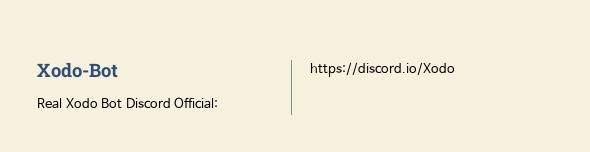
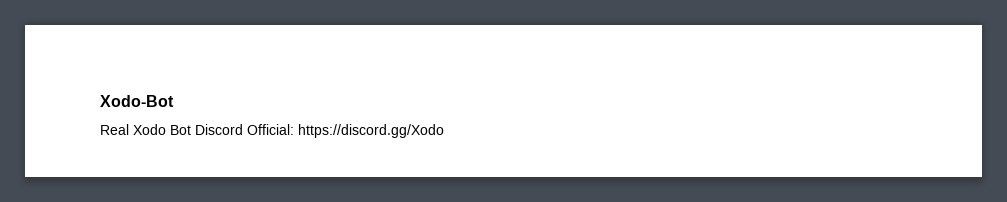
- Real Xodo Bot Discord Official: https://discord.io/Xodo
+ Real Xodo Bot Discord Official: https://discord.gg/Xodo

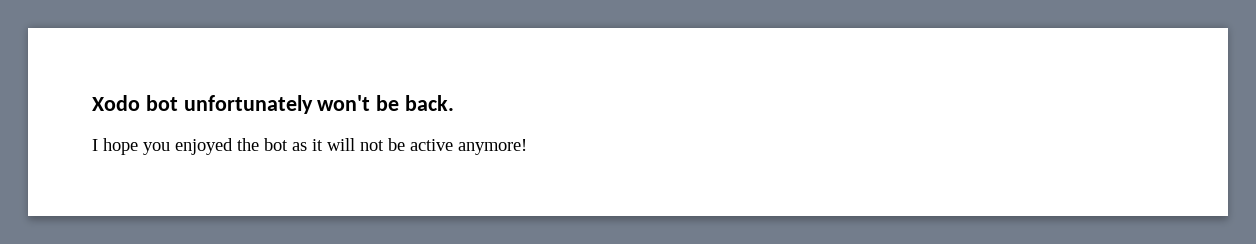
- Xodo-Bot
- Real Xodo Bot Discord Official: https://discord.gg/Xodo
+ Xodo bot unfortunately won't be back.
+ I hope you enjoyed the bot as it will not be active anymore!

